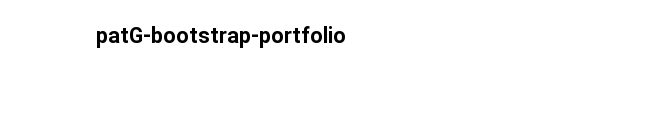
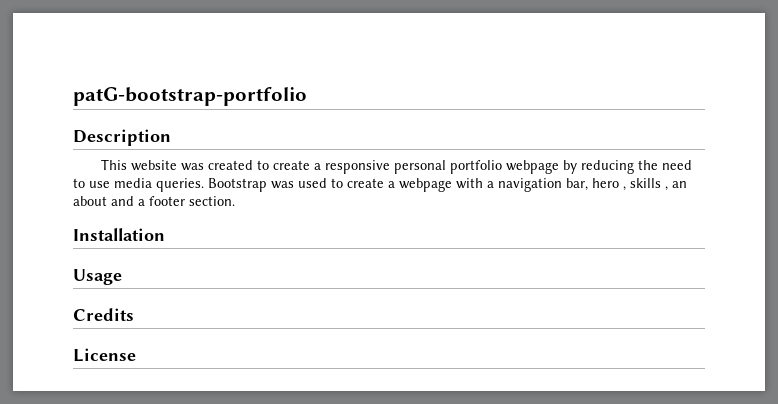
+ Description
+ This website was created to create a responsive personal portfolio webpage by reducing the need to use media queries. Bootstrap was used to create a webpage with a navigation bar, hero , skills , an about and a footer section.
+ Installation
+ Usage
+ Credits
+ License

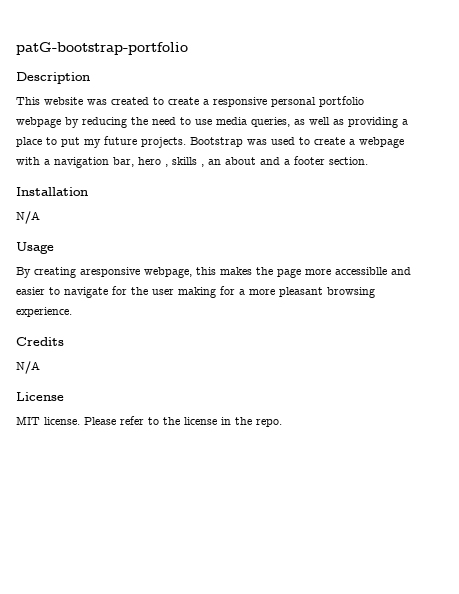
- This website was created to create a responsive personal portfolio webpage by reducing the need to use media queries.
+ This website was created to create a responsive personal portfolio webpage by reducing the need to use media queries, as well as providing a place to put my future projects.
  Installation
+ N/A
+ By creating aresponsive webpage, this makes the page more accessiblle and easier to navigate for the user making for a more pleasant browsing experience.
  Credits
+ N/A
+ MIT license. Please refer to the license in the repo.

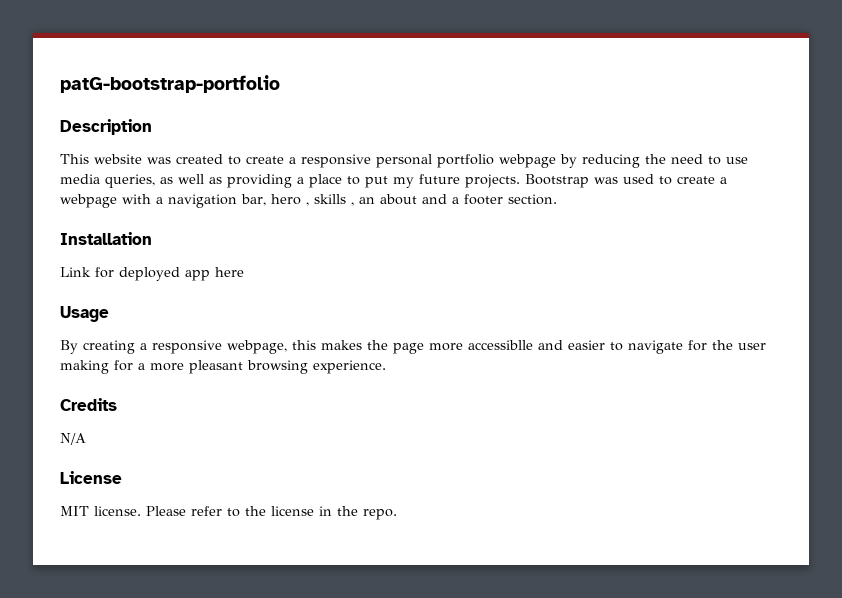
  Installation
- N/A
+ Link for deployed app here
- By creating aresponsive webpage, this makes the page more accessiblle and easier to navigate for the user making for a more pleasant browsing experience.
+ By creating a responsive webpage, this makes the page more accessiblle and easier to navigate for the user making for a more pleasant browsing experience.

